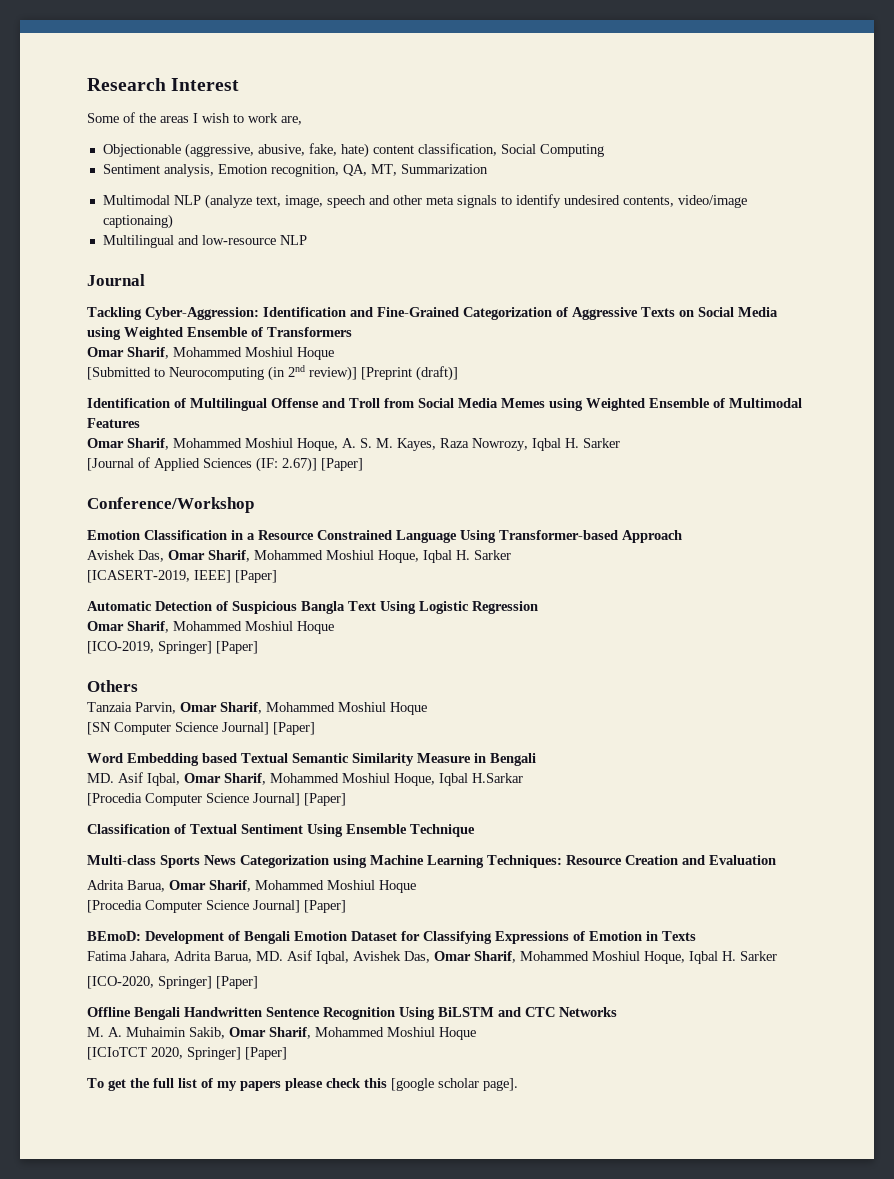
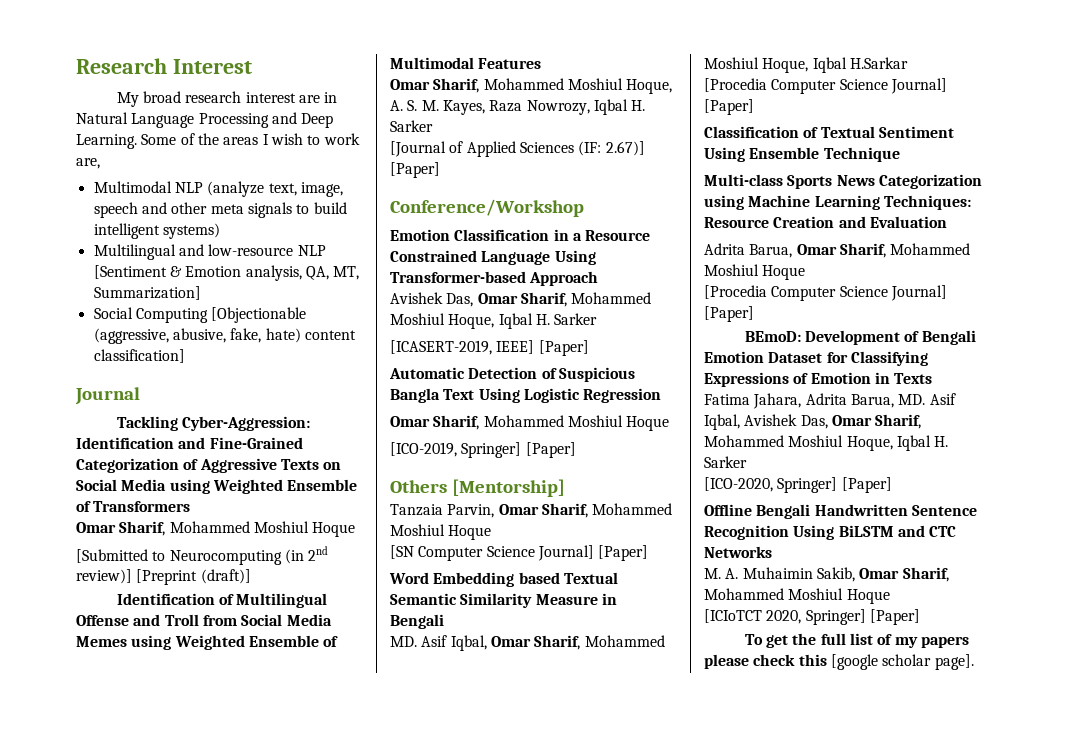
+ My broad research interest are in Natural Language Processing and Deep Learning.
- Objectionable (aggressive, abusive, fake, hate) content classification, Social Computing
- Sentiment analysis, Emotion recognition, QA, MT, Summarization
- Multimodal NLP (analyze text, image, speech and other meta signals to identify undesired contents, video/image captionaing)
+ Multimodal NLP (analyze text, image, speech and other meta signals to build intelligent systems)
- Multilingual and low-resource NLP
+ Multilingual and low-resource NLP [Sentiment & Emotion analysis, QA, MT, Summarization]
+ Social Computing [Objectionable (aggressive, abusive, fake, hate) content classification]
- Others
+ Others [Mentorship]

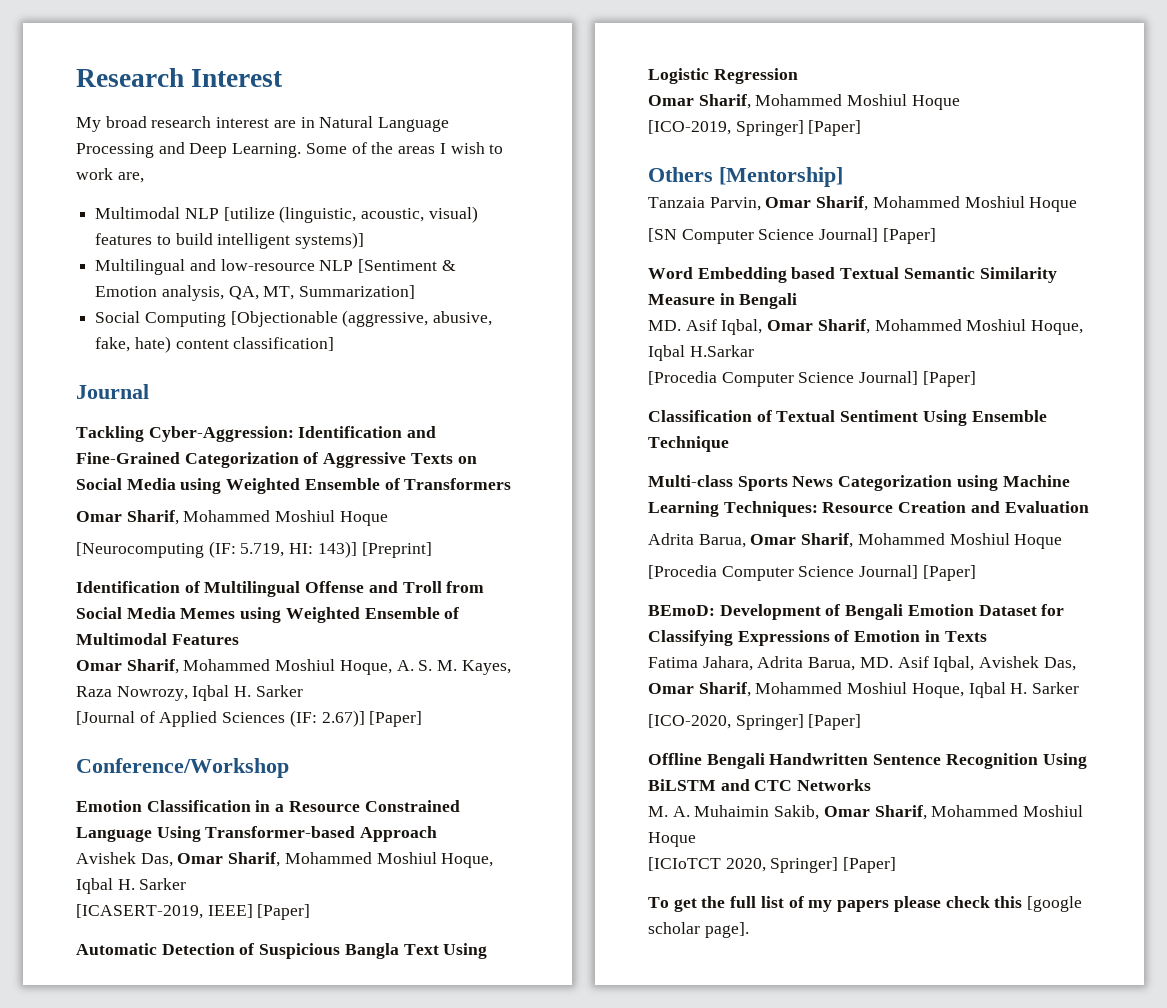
- Multimodal NLP (analyze text, image, speech and other meta signals to build intelligent systems)
+ Multimodal NLP [utilize (linguistic, acoustic, visual) features to build intelligent systems)]
- [Submitted to Neurocomputing (in 2nd review)] [Preprint (draft)]
+ [Neurocomputing (IF: 5.719, HI: 143)] [Preprint]

